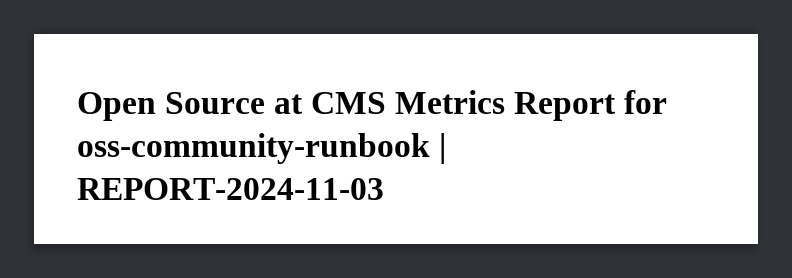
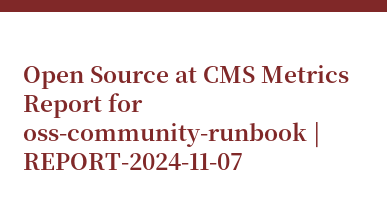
- Open Source at CMS Metrics Report for oss-community-runbook | REPORT-2024-11-03
+ Open Source at CMS Metrics Report for oss-community-runbook | REPORT-2024-11-07

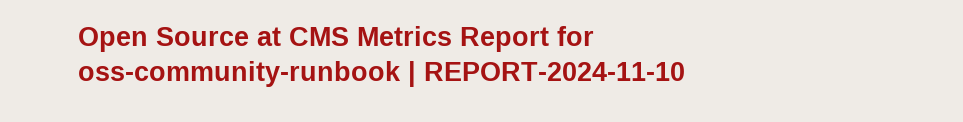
- Open Source at CMS Metrics Report for oss-community-runbook | REPORT-2024-11-07
+ Open Source at CMS Metrics Report for oss-community-runbook | REPORT-2024-11-10

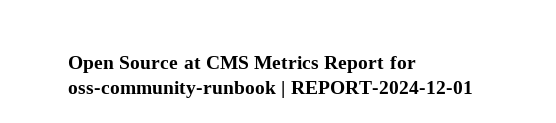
- Open Source at CMS Metrics Report for oss-community-runbook | REPORT-2024-11-10
+ Open Source at CMS Metrics Report for oss-community-runbook | REPORT-2024-12-01

